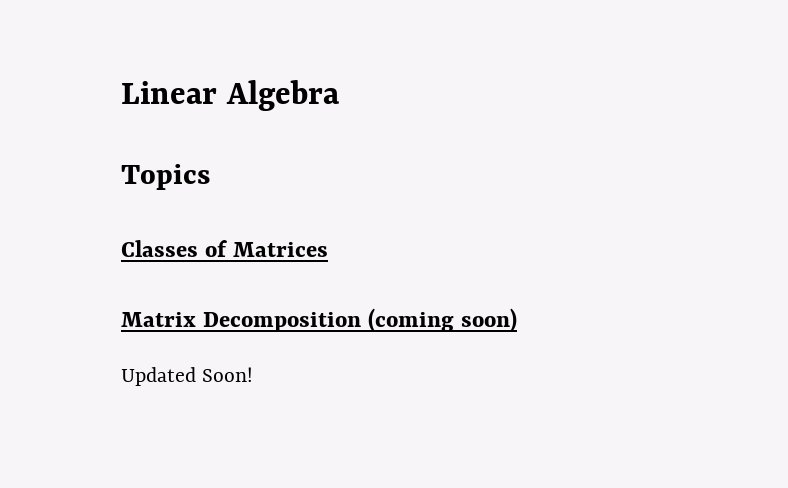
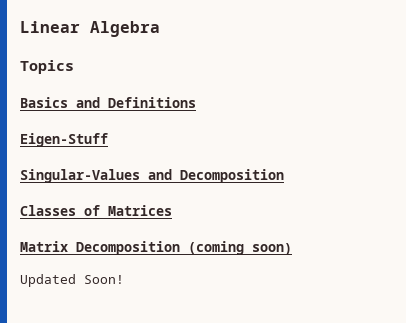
+ Basics and Definitions
+ Eigen-Stuff
+ Singular-Values and Decomposition

